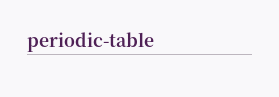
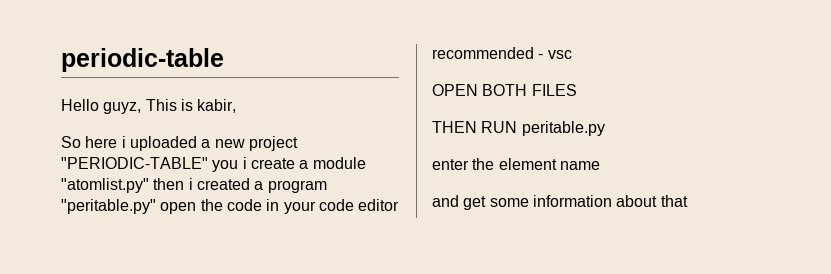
+ Hello guyz, This is kabir,
+ So here i uploaded a new project "PERIODIC-TABLE" you i create a module "atomlist.py" then i created a program "peritable.py" open the code in your code editor recommended - vsc
+ OPEN BOTH FILES
+ THEN RUN peritable.py
+ enter the element name
+ and get some information about that

